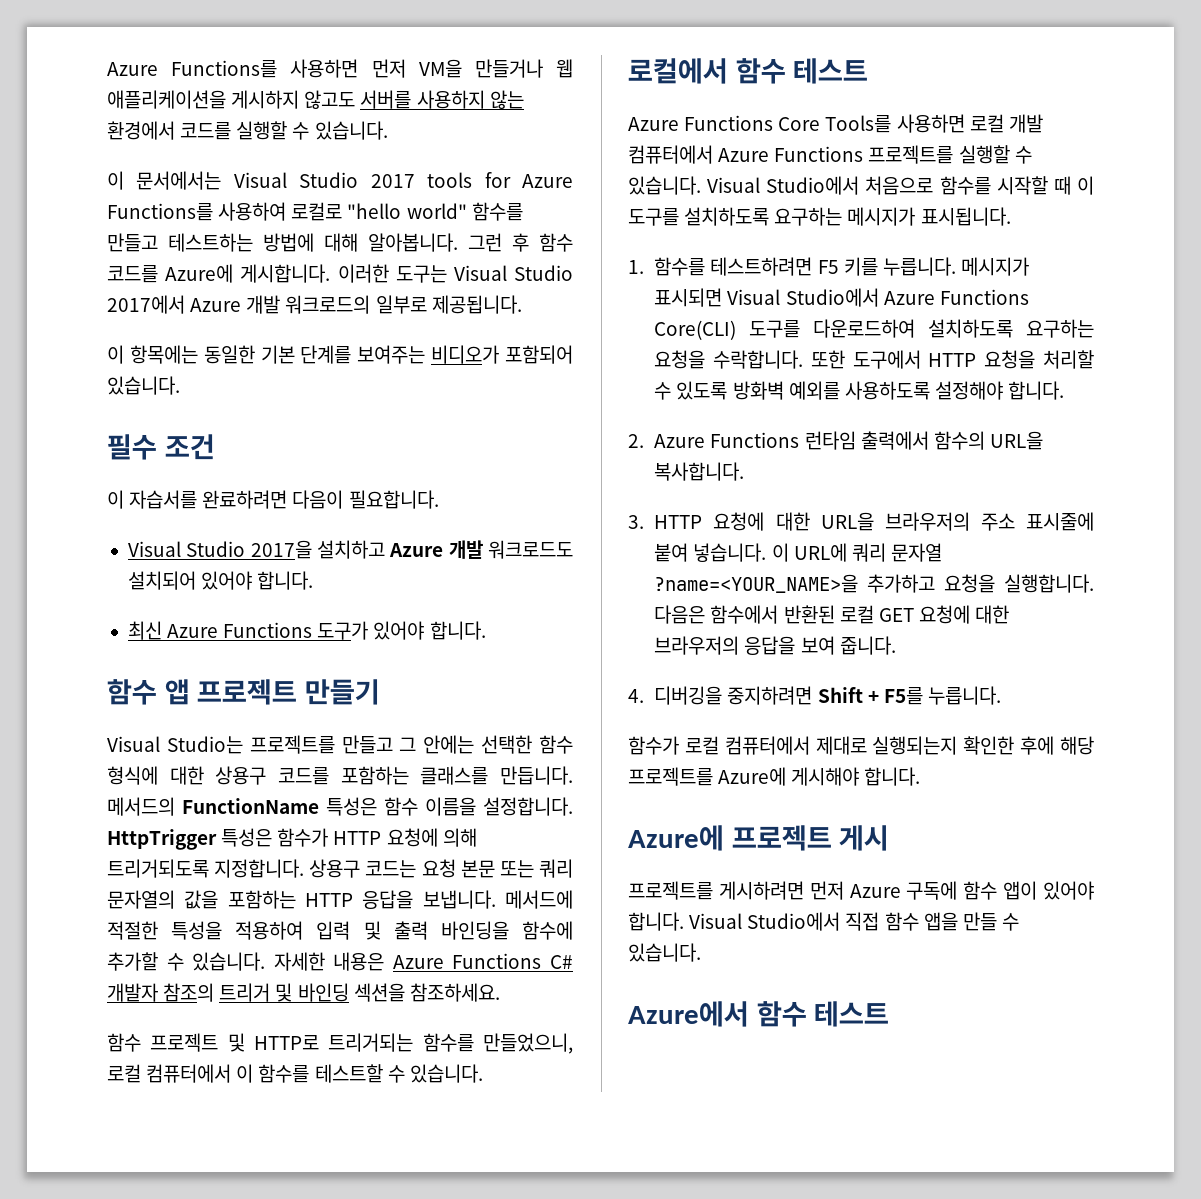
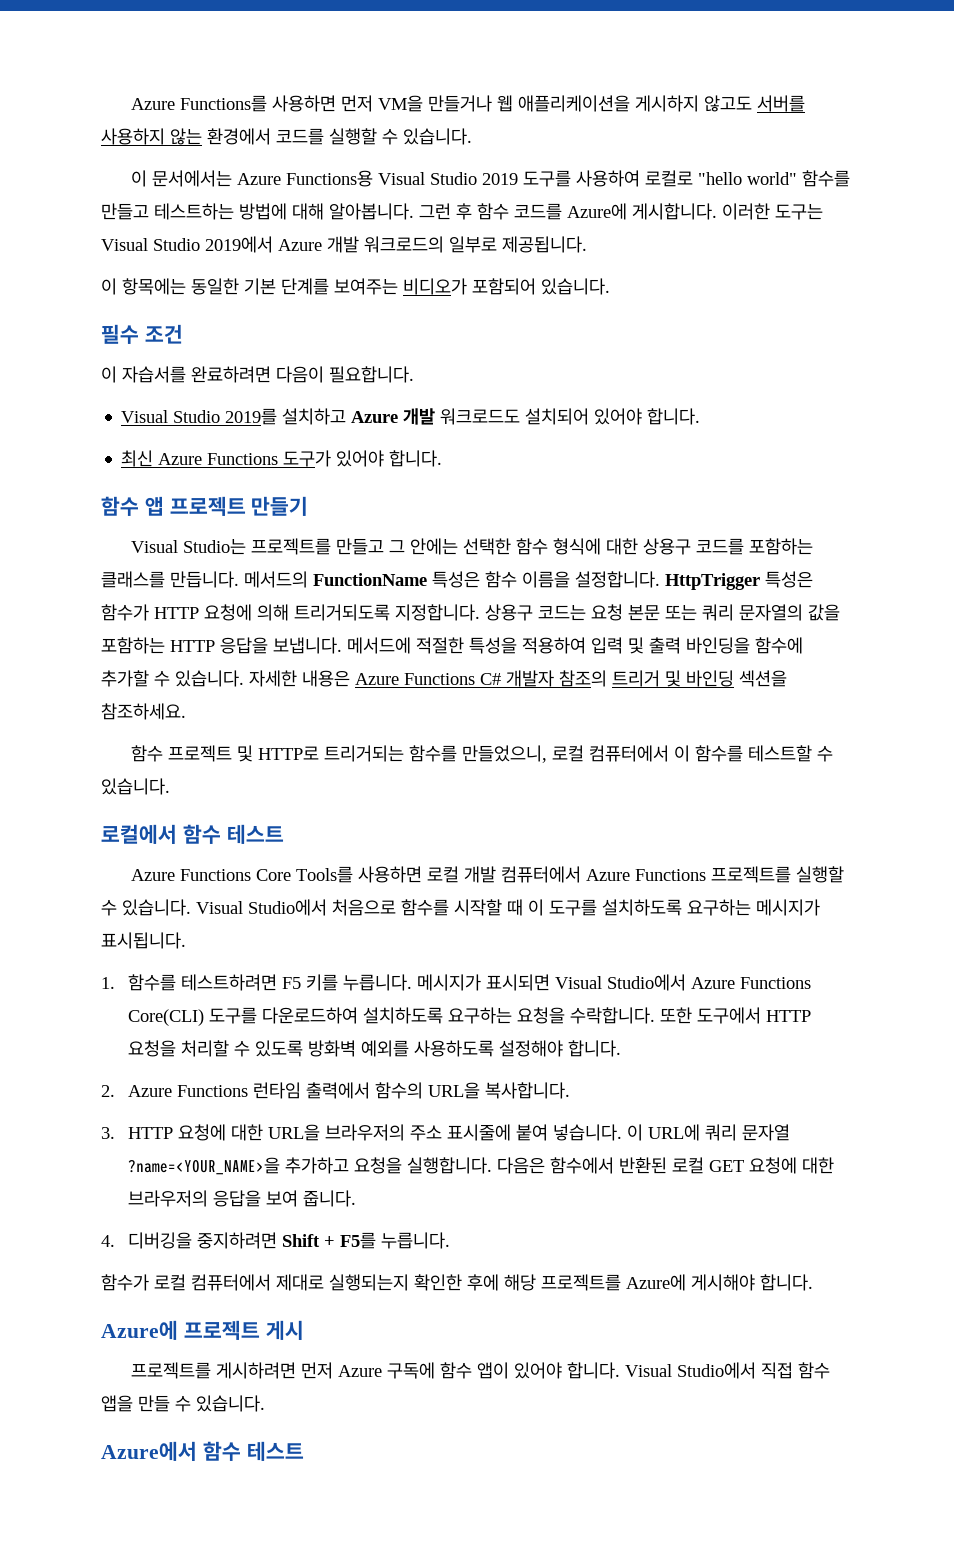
- 이 문서에서는 Visual Studio 2017 tools for Azure Functions를 사용하여 로컬로 "hello world" 함수를 만들고 테스트하는 방법에 대해 알아봅니다.
+ 이 문서에서는 Azure Functions용 Visual Studio 2019 도구를 사용하여 로컬로 "hello world" 함수를 만들고 테스트하는 방법에 대해 알아봅니다.
- 이러한 도구는 Visual Studio 2017에서 Azure 개발 워크로드의 일부로 제공됩니다.
+ 이러한 도구는 Visual Studio 2019에서 Azure 개발 워크로드의 일부로 제공됩니다.
- Visual Studio 2017을 설치하고 Azure 개발 워크로드도 설치되어 있어야 합니다.
+ Visual Studio 2019를 설치하고 Azure 개발 워크로드도 설치되어 있어야 합니다.

